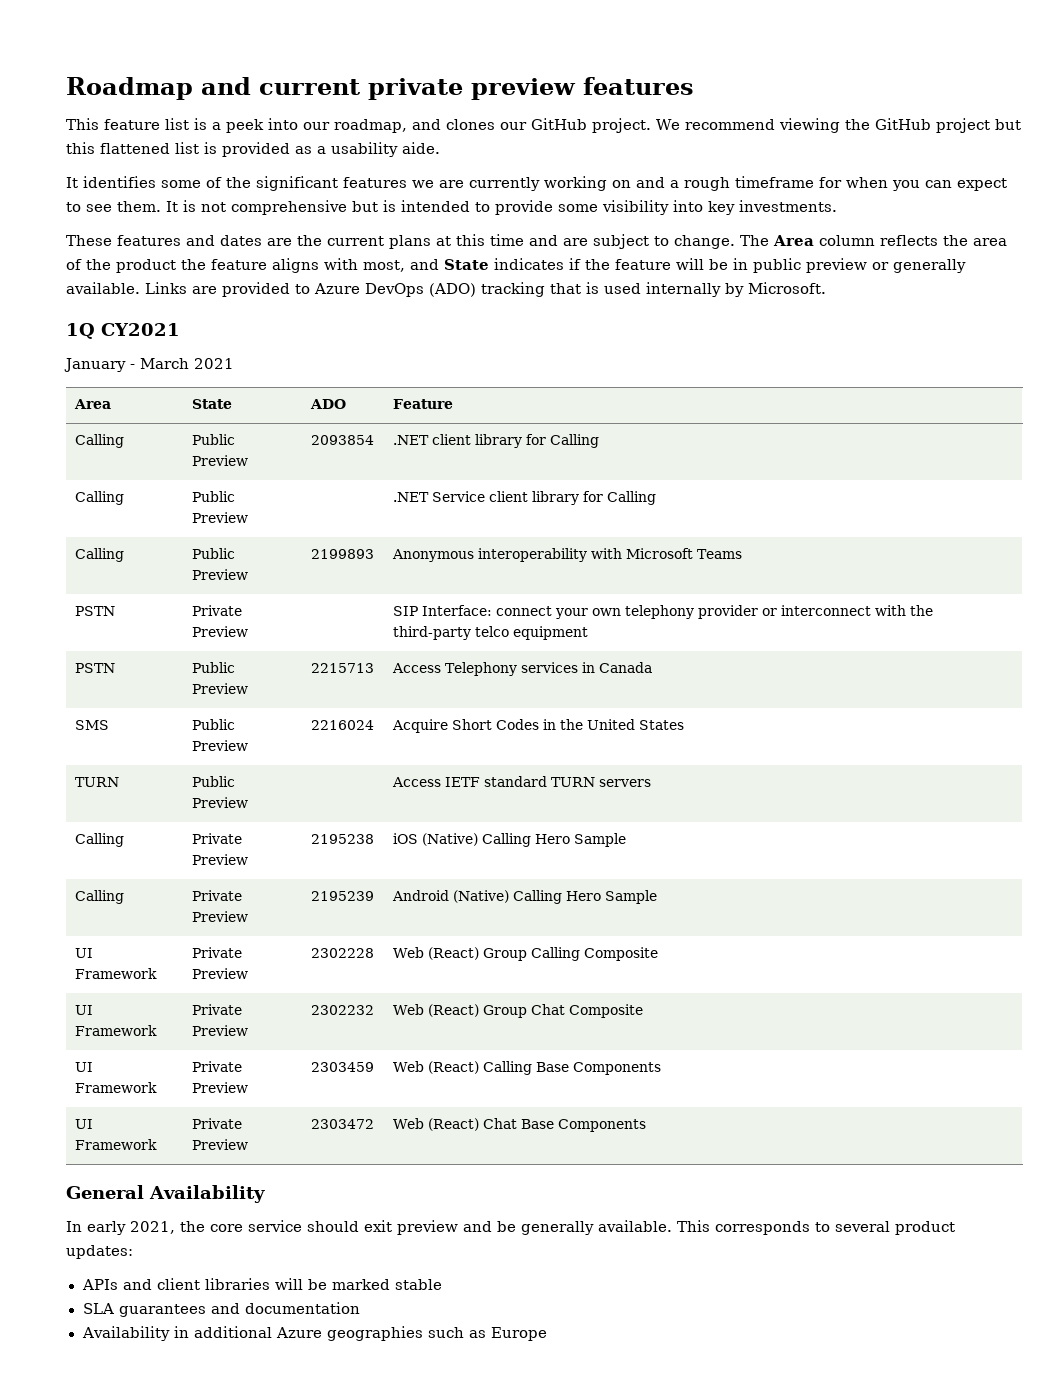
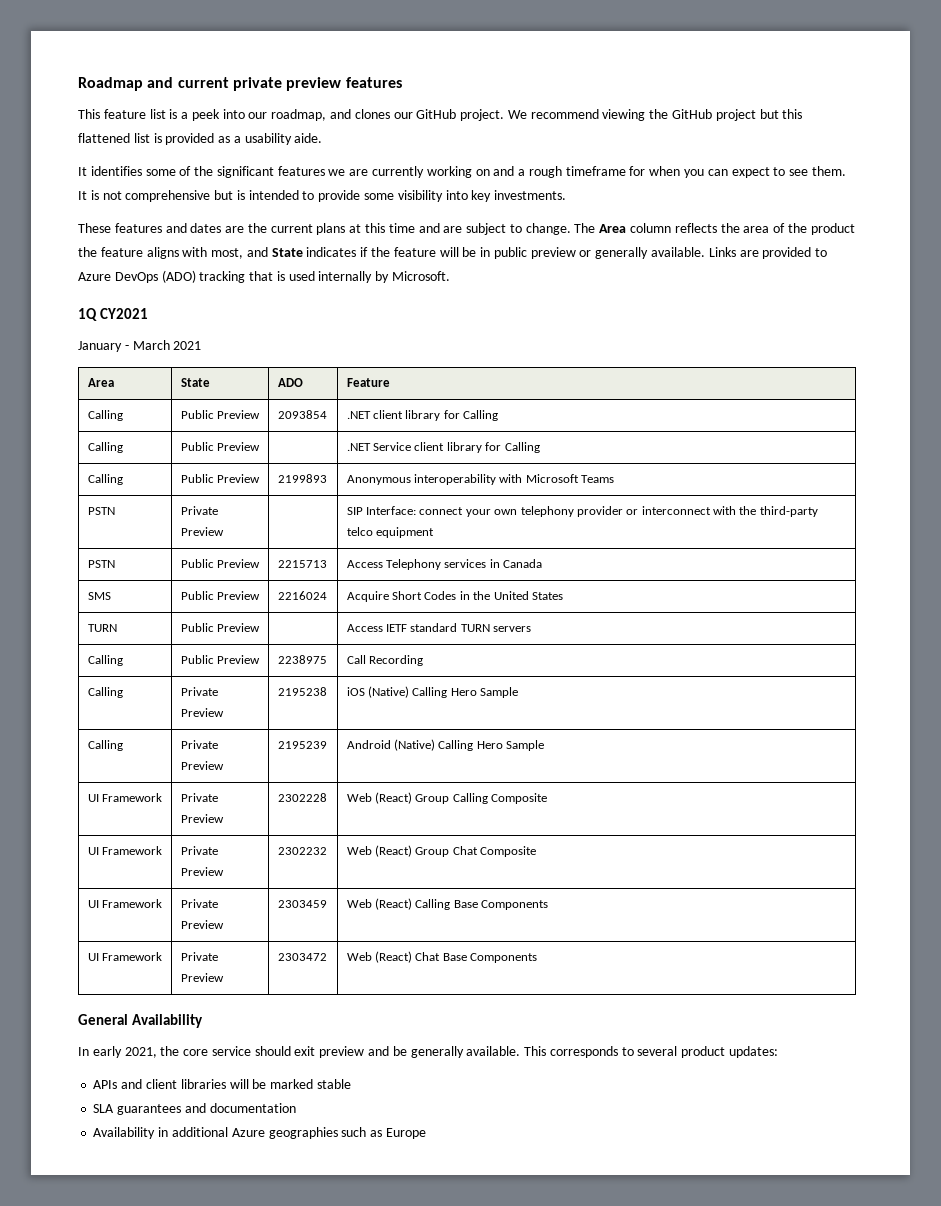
+ Calling | Public Preview | 2238975 | Call Recording

